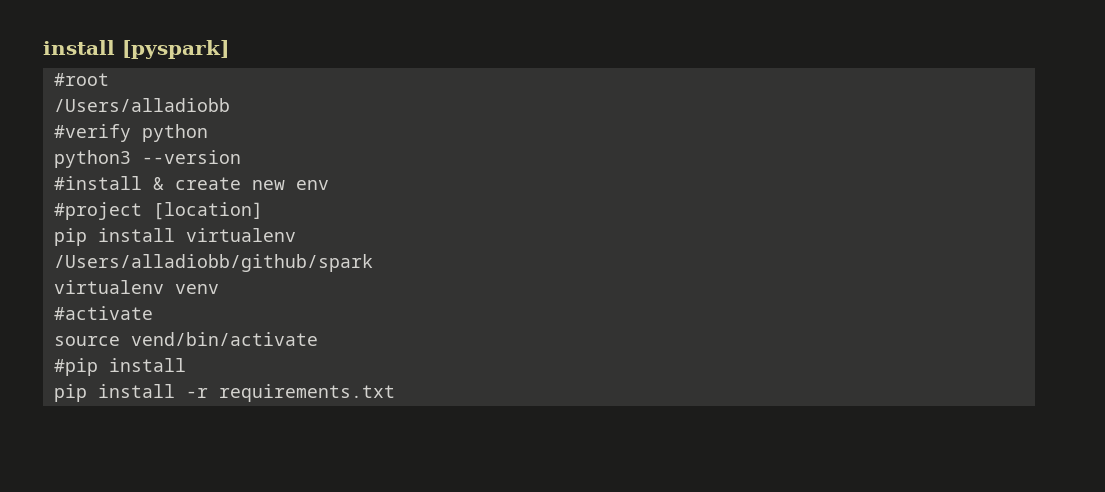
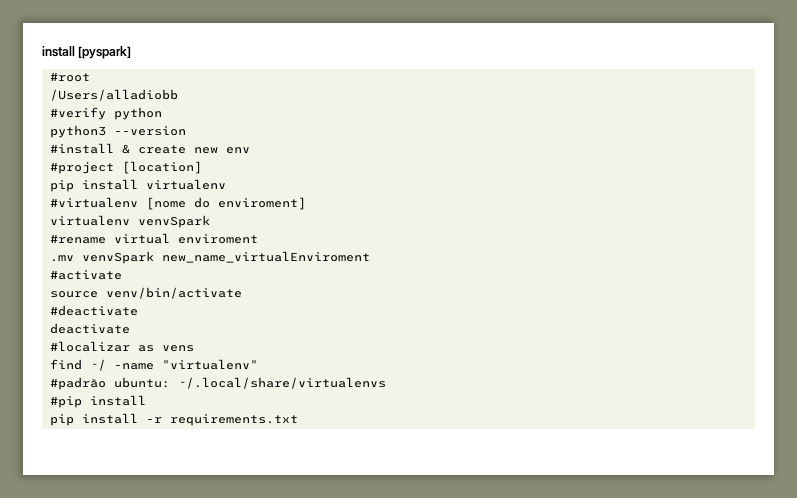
- /Users/alladiobb/github/spark
- virtualenv venv
+ #virtualenv [nome do enviroment]
+ virtualenv venvSpark
+ #rename virtual enviroment
+ .mv venvSpark new_name_virtualEnviroment
  #activate
- source vend/bin/activate
+ source venv/bin/activate
+ #deactivate
+ deactivate
+ #localizar as vens
+ find ~/ -name "virtualenv"
+ #padrão ubuntu: ~/.local/share/virtualenvs

